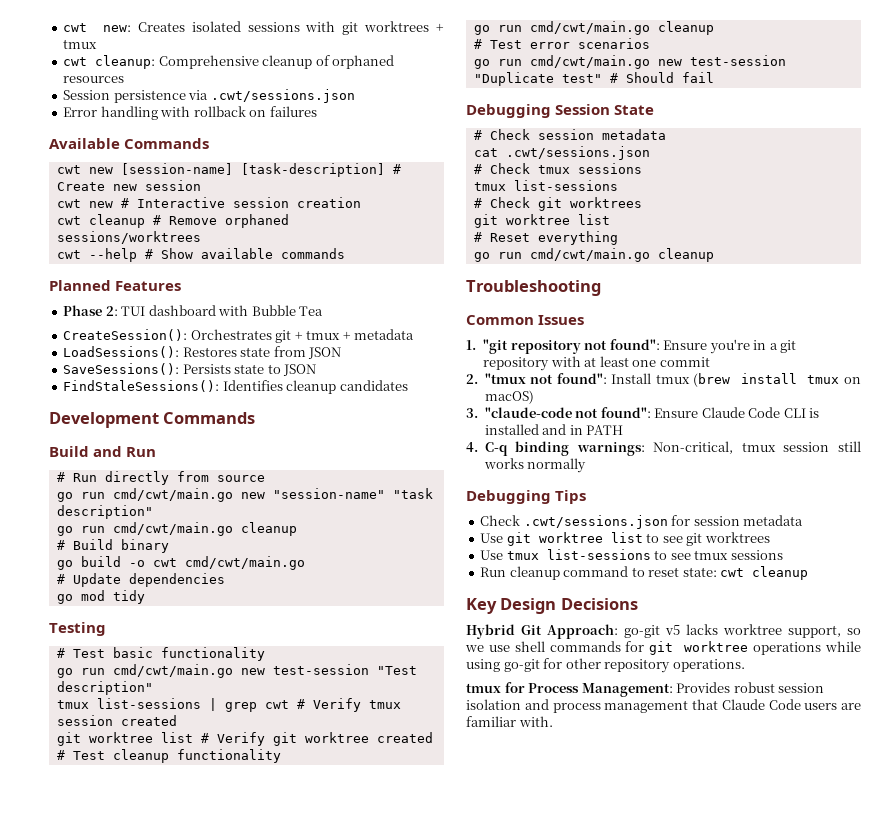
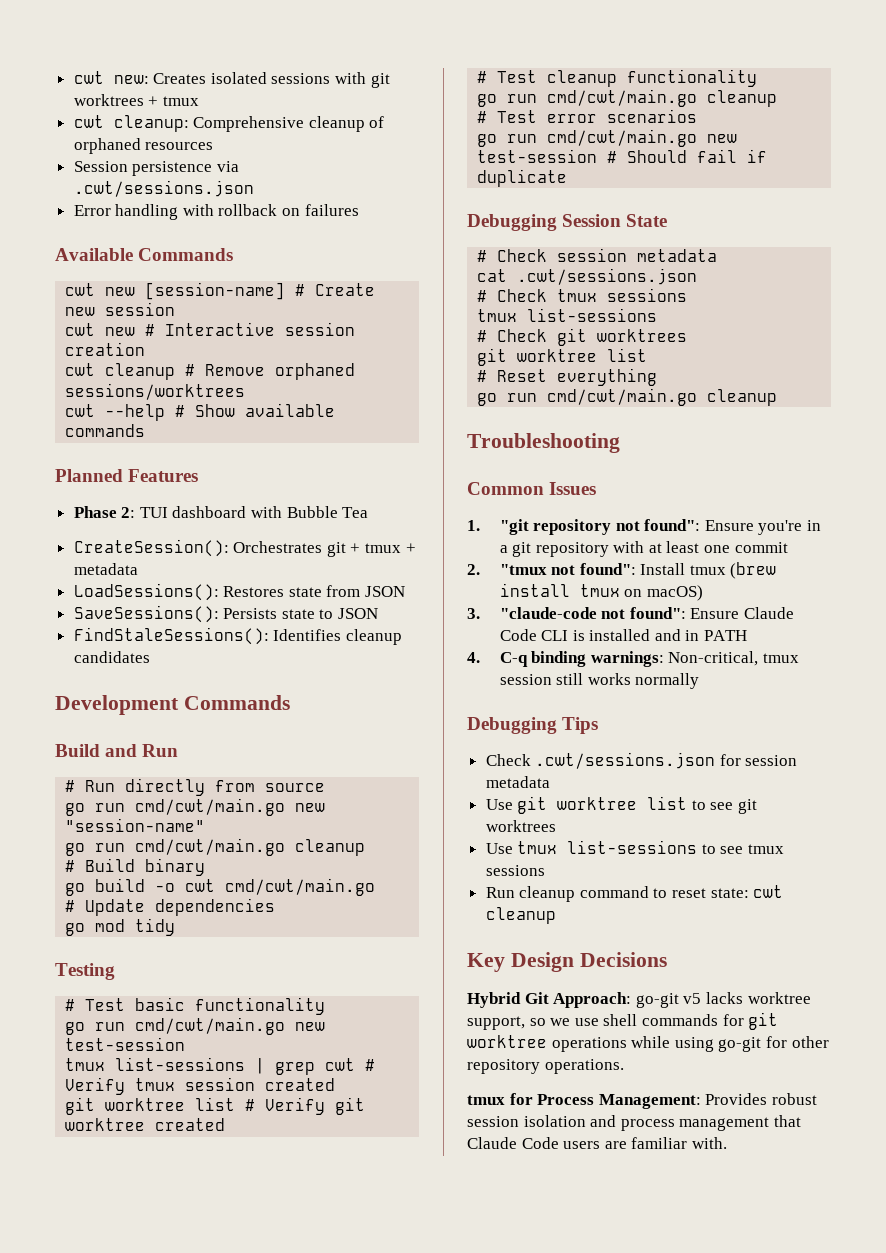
- cwt new [session-name] [task-description] # Create new session
+ cwt new [session-name] # Create new session
- go run cmd/cwt/main.go new "session-name" "task description"
+ go run cmd/cwt/main.go new "session-name"
  # Test basic functionality
- go run cmd/cwt/main.go new test-session "Test description"
+ go run cmd/cwt/main.go new test-session
- go run cmd/cwt/main.go new test-session "Duplicate test" # Should fail
+ go run cmd/cwt/main.go new test-session # Should fail if duplicate

